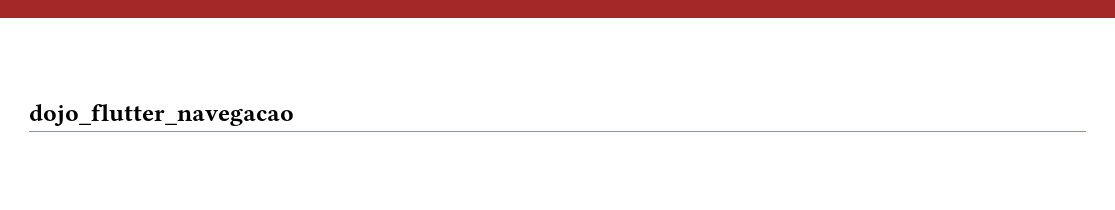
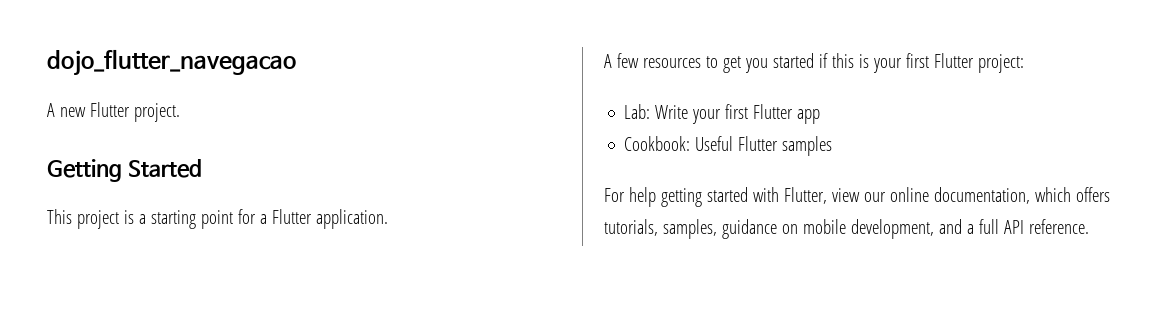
+ A new Flutter project.
+ Getting Started
+ This project is a starting point for a Flutter application.
+ A few resources to get you started if this is your first Flutter project:
+ Lab: Write your first Flutter app
+ Cookbook: Useful Flutter samples
+ For help getting started with Flutter, view our online documentation, which offers tutorials, samples, guidance on mobile development, and a full API reference.

